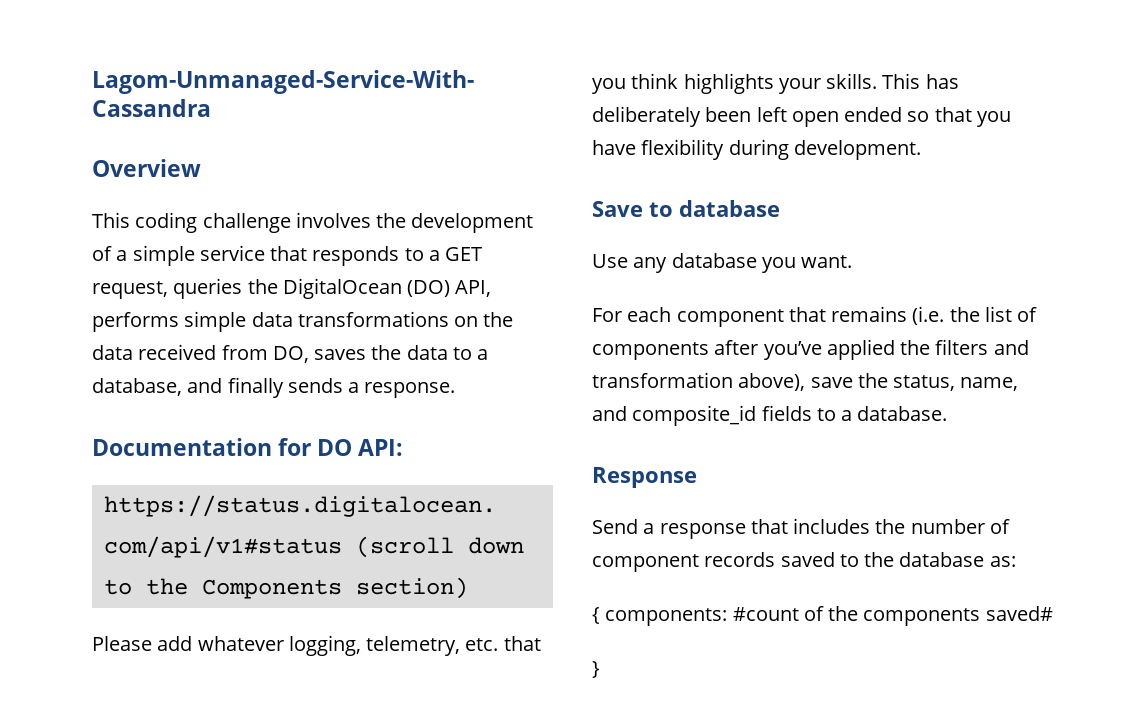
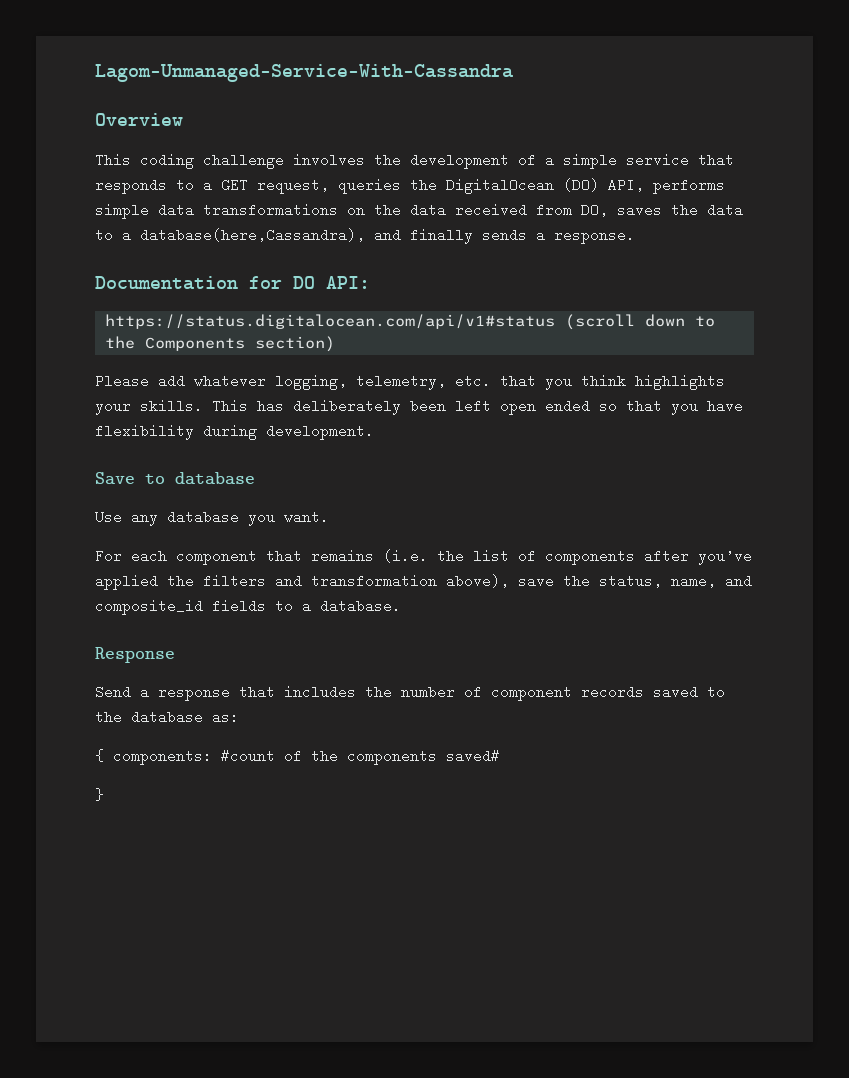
- This coding challenge involves the development of a simple service that responds to a GET request, queries the DigitalOcean (DO) API, performs simple data transformations on the data received from DO, saves the data to a database, and finally sends a response.
+ This coding challenge involves the development of a simple service that responds to a GET request, queries the DigitalOcean (DO) API, performs simple data transformations on the data received from DO, saves the data to a database(here,Cassandra), and finally sends a response.

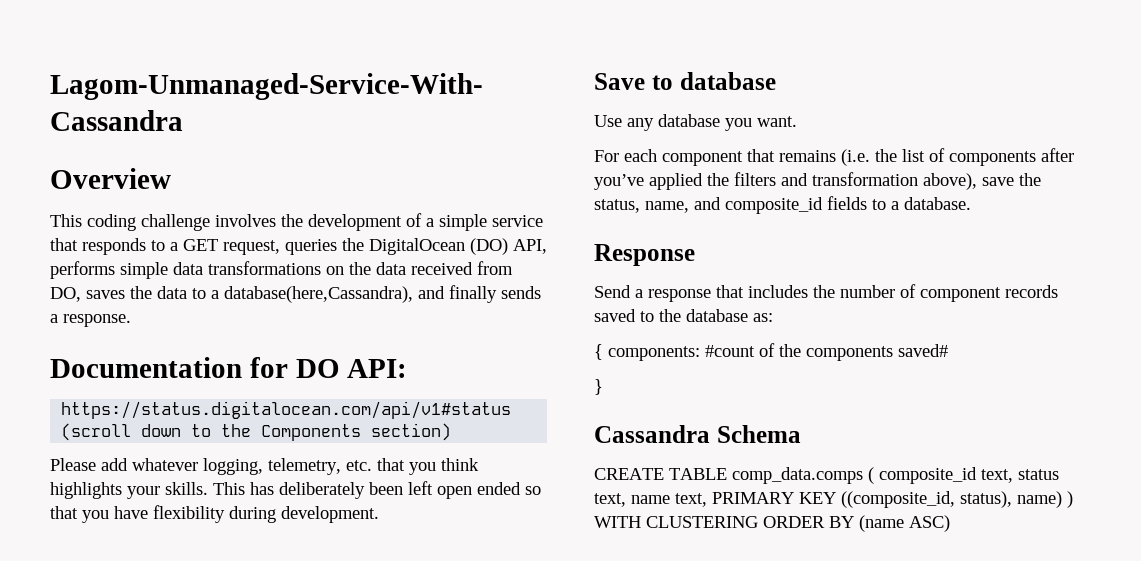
+ Cassandra Schema
+ CREATE TABLE comp_data.comps ( composite_id text, status text, name text, PRIMARY KEY ((composite_id, status), name) ) WITH CLUSTERING ORDER BY (name ASC)

